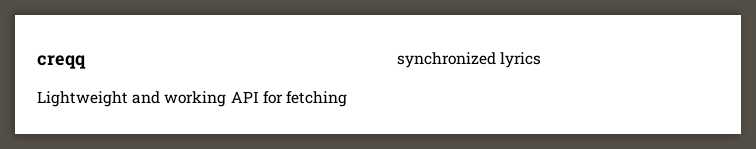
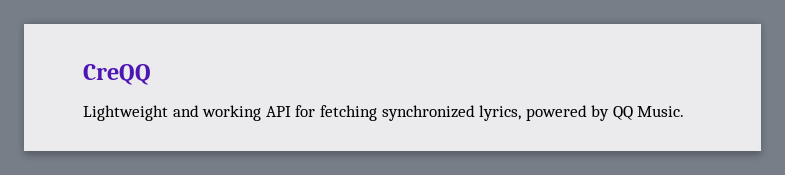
- creqq
+ CreQQ
- Lightweight and working API for fetching synchronized lyrics
+ Lightweight and working API for fetching synchronized lyrics, powered by QQ Music.

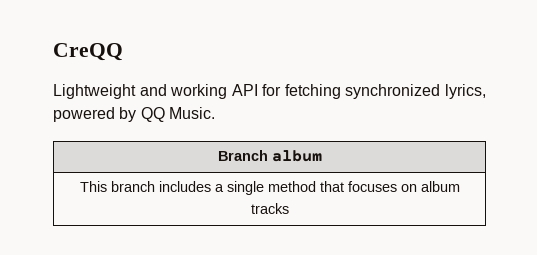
+ Branch album
+ This branch includes a single method that focuses on album tracks

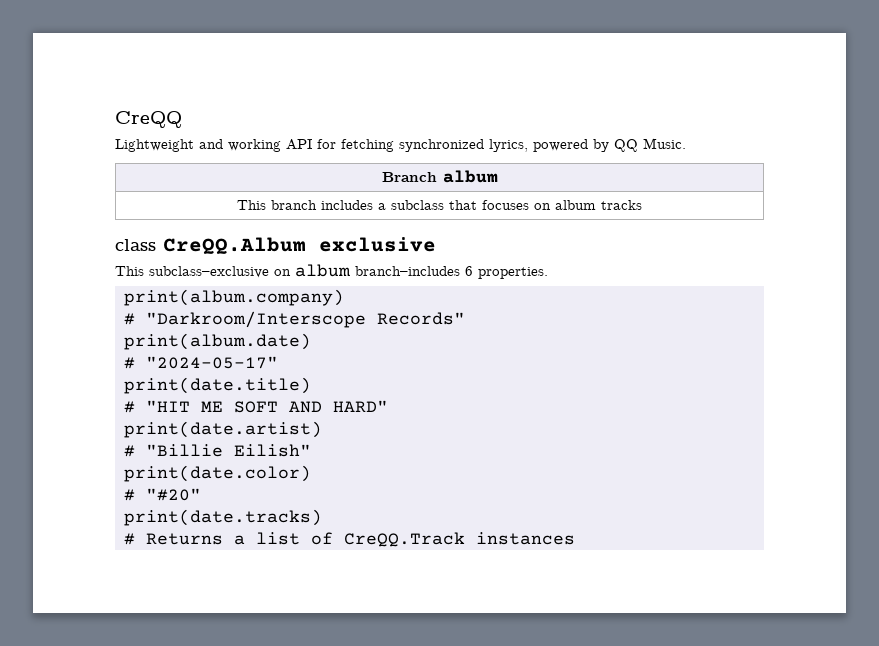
- This branch includes a single method that focuses on album tracks
+ This branch includes a subclass that focuses on album tracks
+ class CreQQ.Album exclusive
+ This subclass–exclusive on album branch–includes 6 properties.
+ print(album.company)
+ # "Darkroom/Interscope Records"
+ print(album.date)
+ # "2024-05-17"
+ print(date.title)
+ # "HIT ME SOFT AND HARD"
+ print(date.artist)
+ # "Billie Eilish"
+ print(date.color)
+ # "#20"
+ print(date.tracks)
+ # Returns a list of CreQQ.Track instances

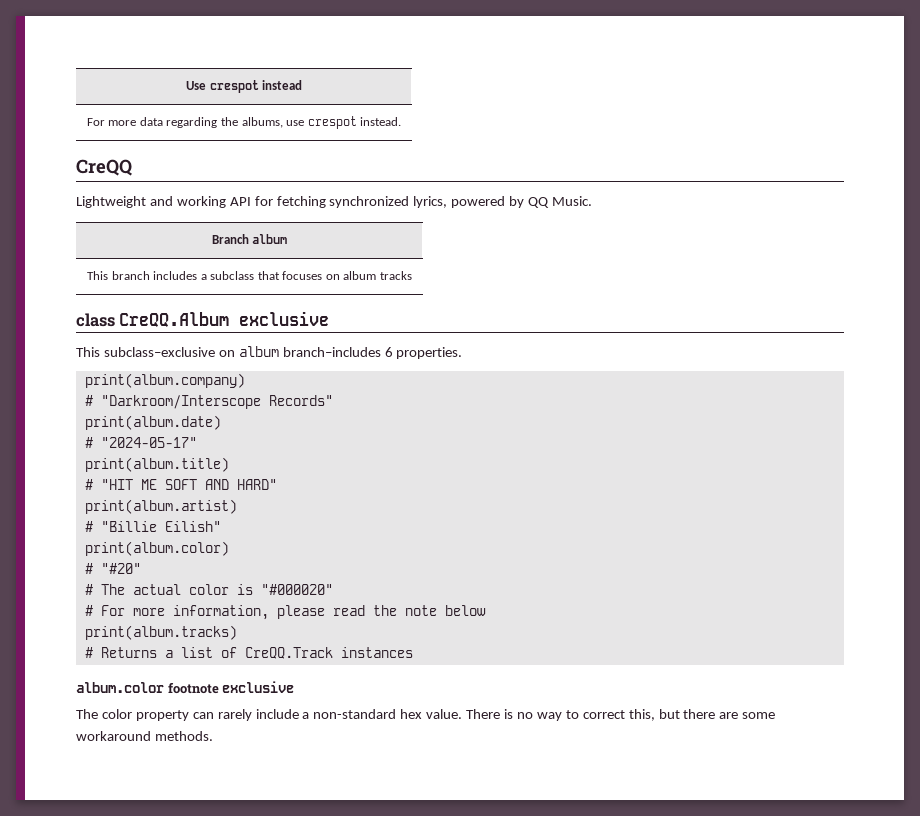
+ Use crespot instead
+ For more data regarding the albums, use crespot instead.
- print(date.title)
+ print(album.title)
- print(date.artist)
+ print(album.artist)
- print(date.color)
+ print(album.color)
- print(date.tracks)
+ # The actual color is "#000020"
+ # For more information, please read the note below
+ print(album.tracks)
+ album.color footnote exclusive
+ The color property can rarely include a non-standard hex value. There is no way to correct this, but there are some workaround methods.

